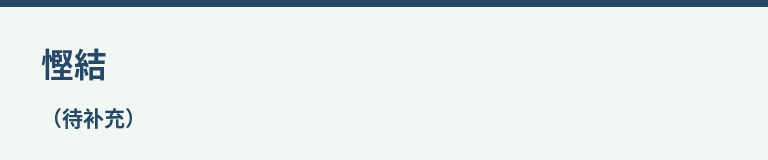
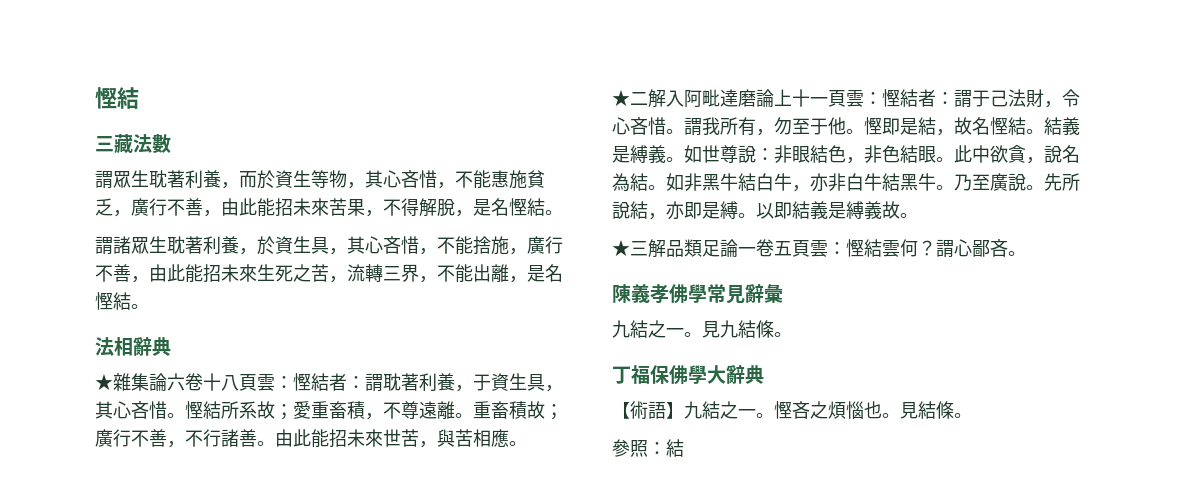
- （待补充）
+ 三藏法數
+ 謂眾生耽著利養，而於資生等物，其心吝惜，不能惠施貧乏，廣行不善，由此能招未來苦果，不得解脫，是名慳結。
+ 謂諸眾生耽著利養，於資生具，其心吝惜，不能捨施，廣行不善，由此能招未來生死之苦，流轉三界，不能出離，是名慳結。
+ 法相辭典
+ ★雜集論六卷十八頁雲：慳結者：謂耽著利養，于資生具，其心吝惜。慳結所系故；愛重畜積，不尊遠離。重畜積故；廣行不善，不行諸善。由此能招未來世苦，與苦相應。
+ ★二解入阿毗達磨論上十一頁雲：慳結者：謂于己法財，令心吝惜。謂我所有，勿至于他。慳即是結，故名慳結。結義是縛義。如世尊說：非眼結色，非色結眼。此中欲貪，說名為結。如非黑牛結白牛，亦非白牛結黑牛。乃至廣說。先所說結，亦即是縛。以即結義是縛義故。
+ ★三解品類足論一卷五頁雲：慳結雲何？謂心鄙吝。
+ 陳義孝佛學常見辭彙
+ 九結之一。見九結條。
+ 丁福保佛學大辭典
+ 【術語】九結之一。慳吝之煩惱也。見結條。
+ 參照：結

